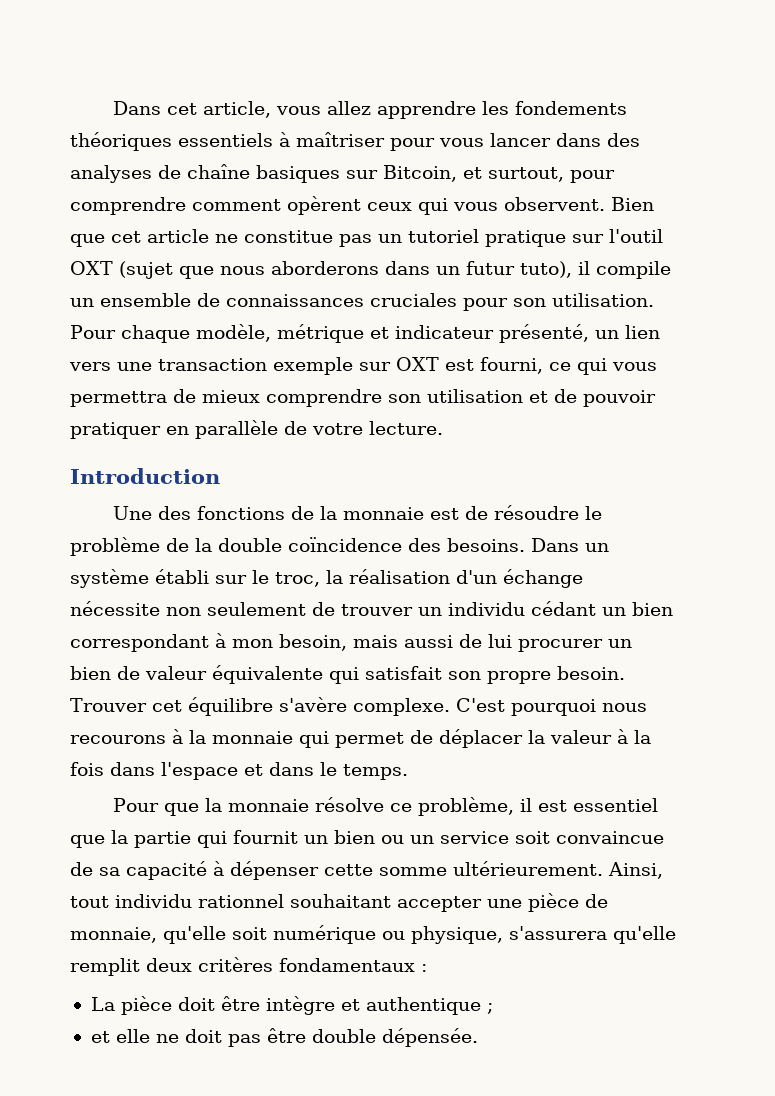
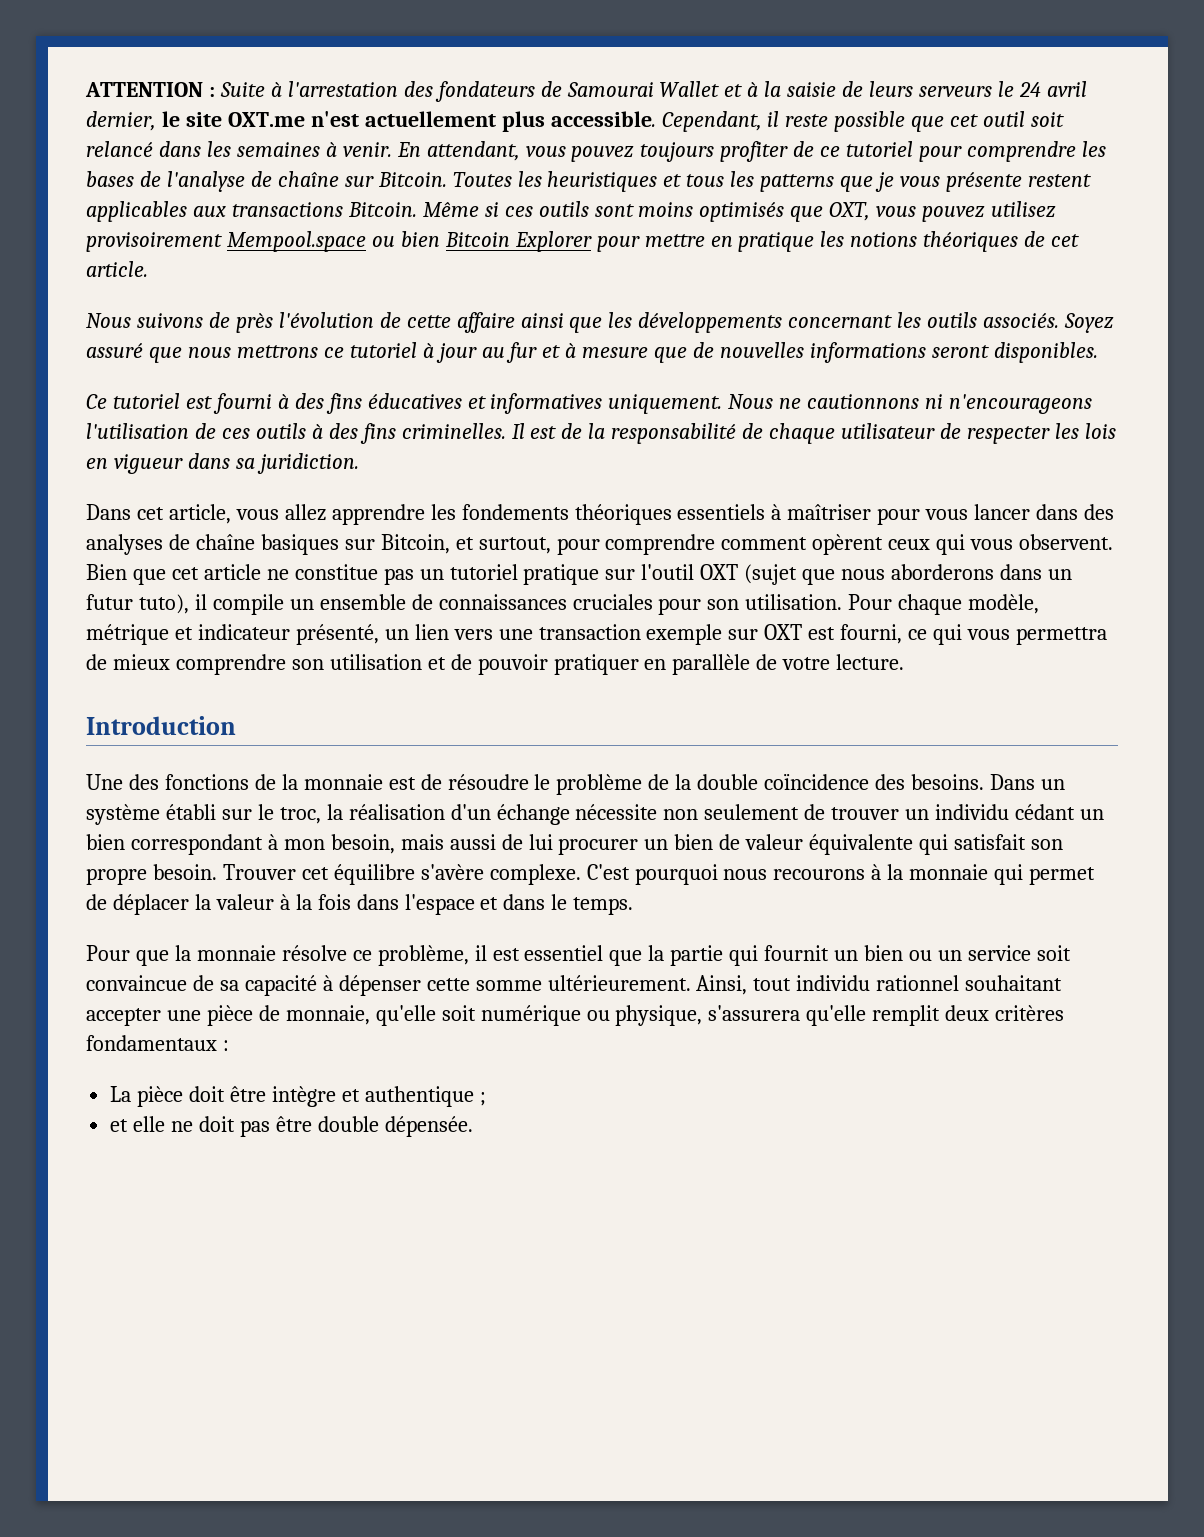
+ ATTENTION : Suite à l'arrestation des fondateurs de Samourai Wallet et à la saisie de leurs serveurs le 24 avril dernier, le site OXT.me n'est actuellement plus accessible. Cependant, il reste possible que cet outil soit relancé dans les semaines à venir. En attendant, vous pouvez toujours profiter de ce tutoriel pour comprendre les bases de l'analyse de chaîne sur Bitcoin. Toutes les heuristiques et tous les patterns que je vous présente restent applicables aux transactions Bitcoin. Même si ces outils sont moins optimisés que OXT, vous pouvez utilisez provisoirement Mempool.space ou bien Bitcoin Explorer pour mettre en pratique les notions théoriques de cet article.
+ Nous suivons de près l'évolution de cette affaire ainsi que les développements concernant les outils associés. Soyez assuré que nous mettrons ce tutoriel à jour au fur et à mesure que de nouvelles informations seront disponibles.
+ Ce tutoriel est fourni à des fins éducatives et informatives uniquement. Nous ne cautionnons ni n'encourageons l'utilisation de ces outils à des fins criminelles. Il est de la responsabilité de chaque utilisateur de respecter les lois en vigueur dans sa juridiction.

